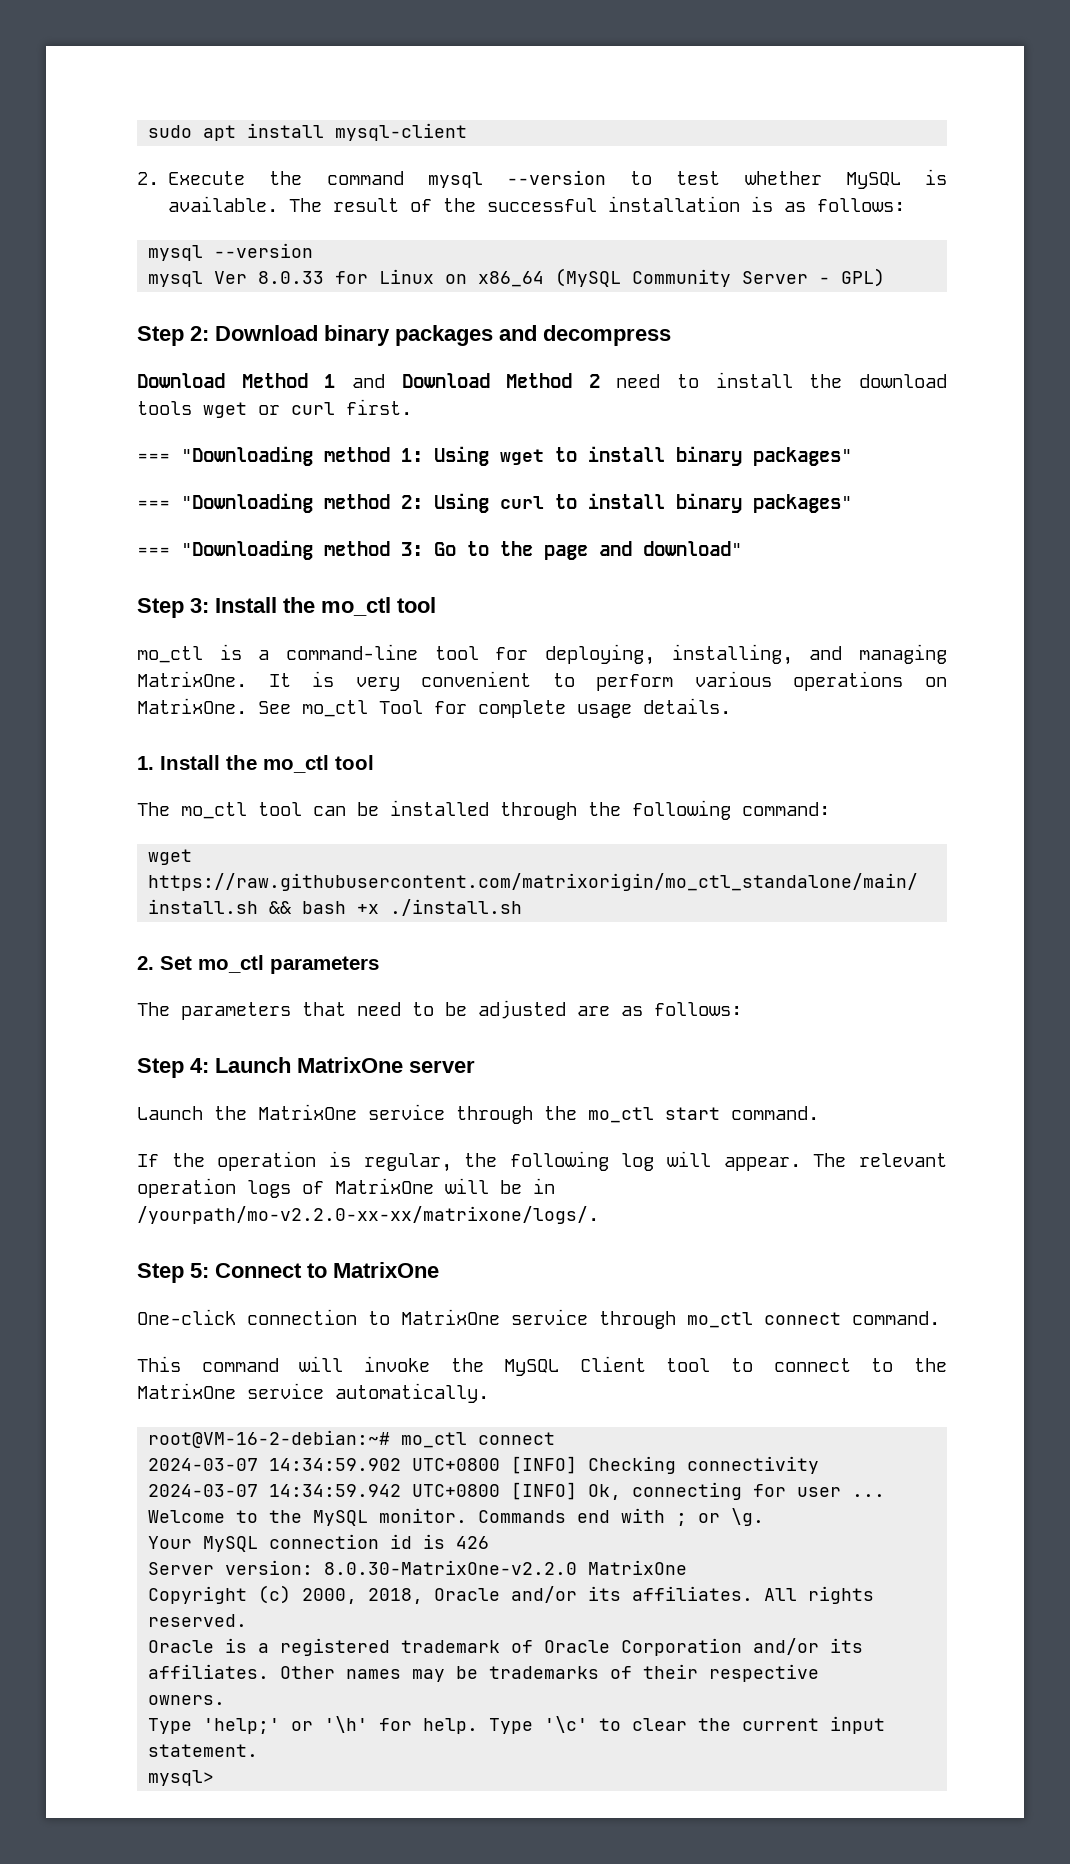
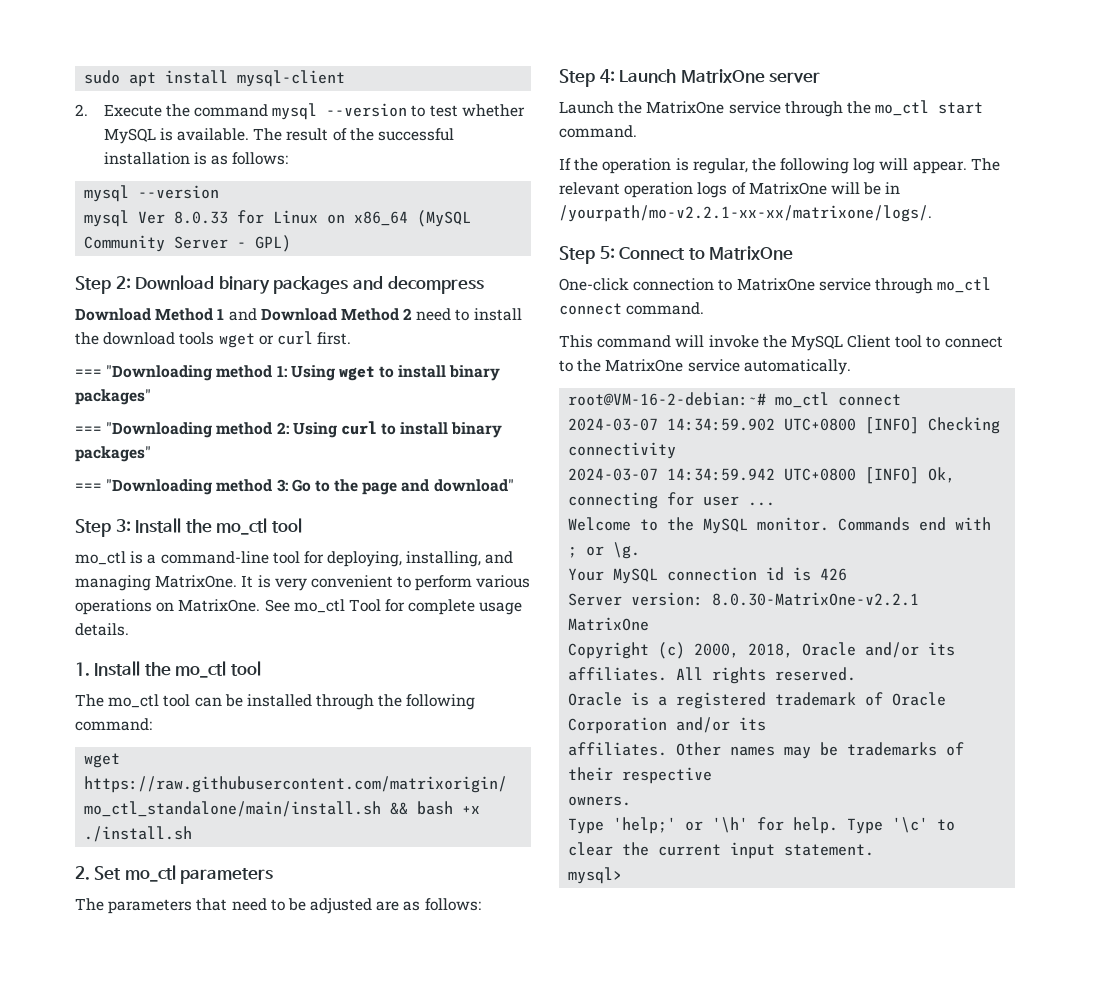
- The relevant operation logs of MatrixOne will be in /yourpath/mo-v2.2.0-xx-xx/matrixone/logs/.
+ The relevant operation logs of MatrixOne will be in /yourpath/mo-v2.2.1-xx-xx/matrixone/logs/.
- Server version: 8.0.30-MatrixOne-v2.2.0 MatrixOne
+ Server version: 8.0.30-MatrixOne-v2.2.1 MatrixOne

